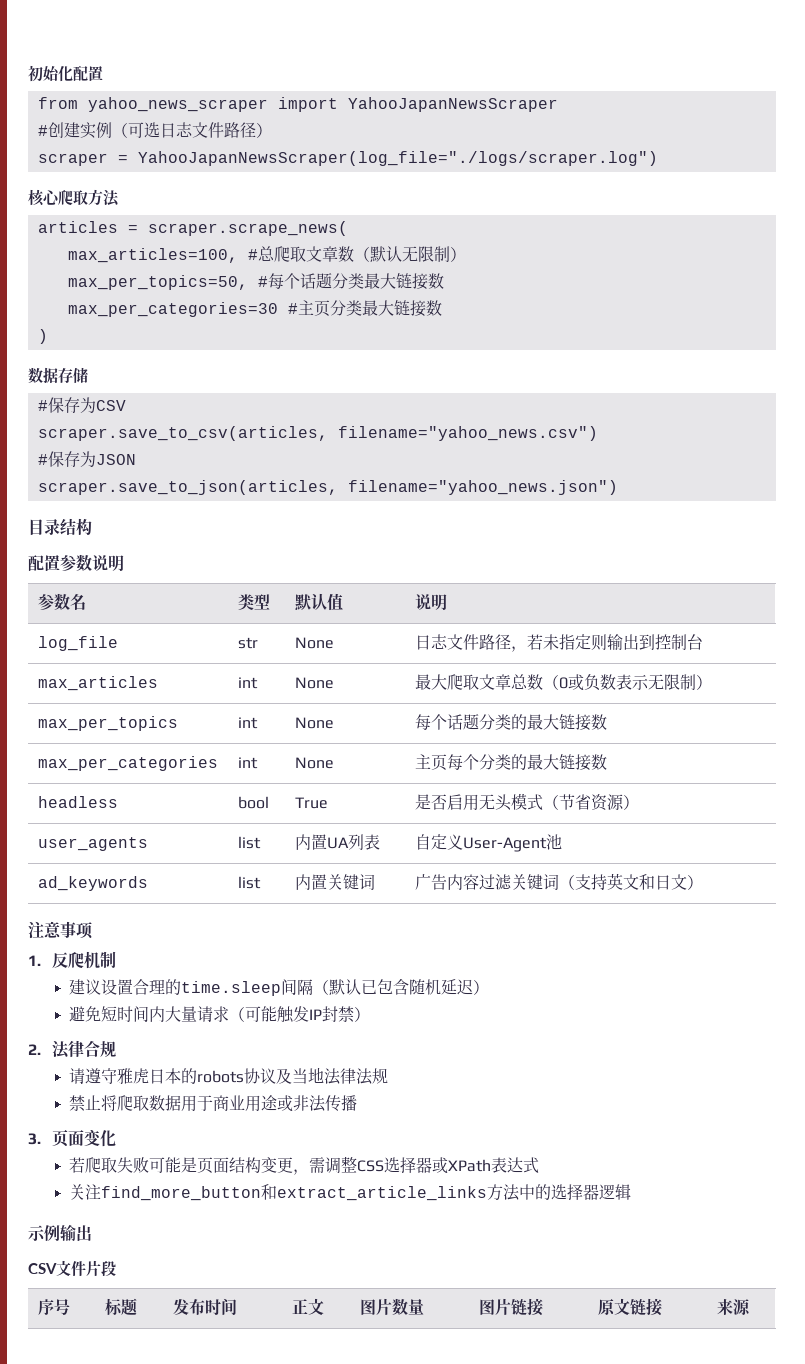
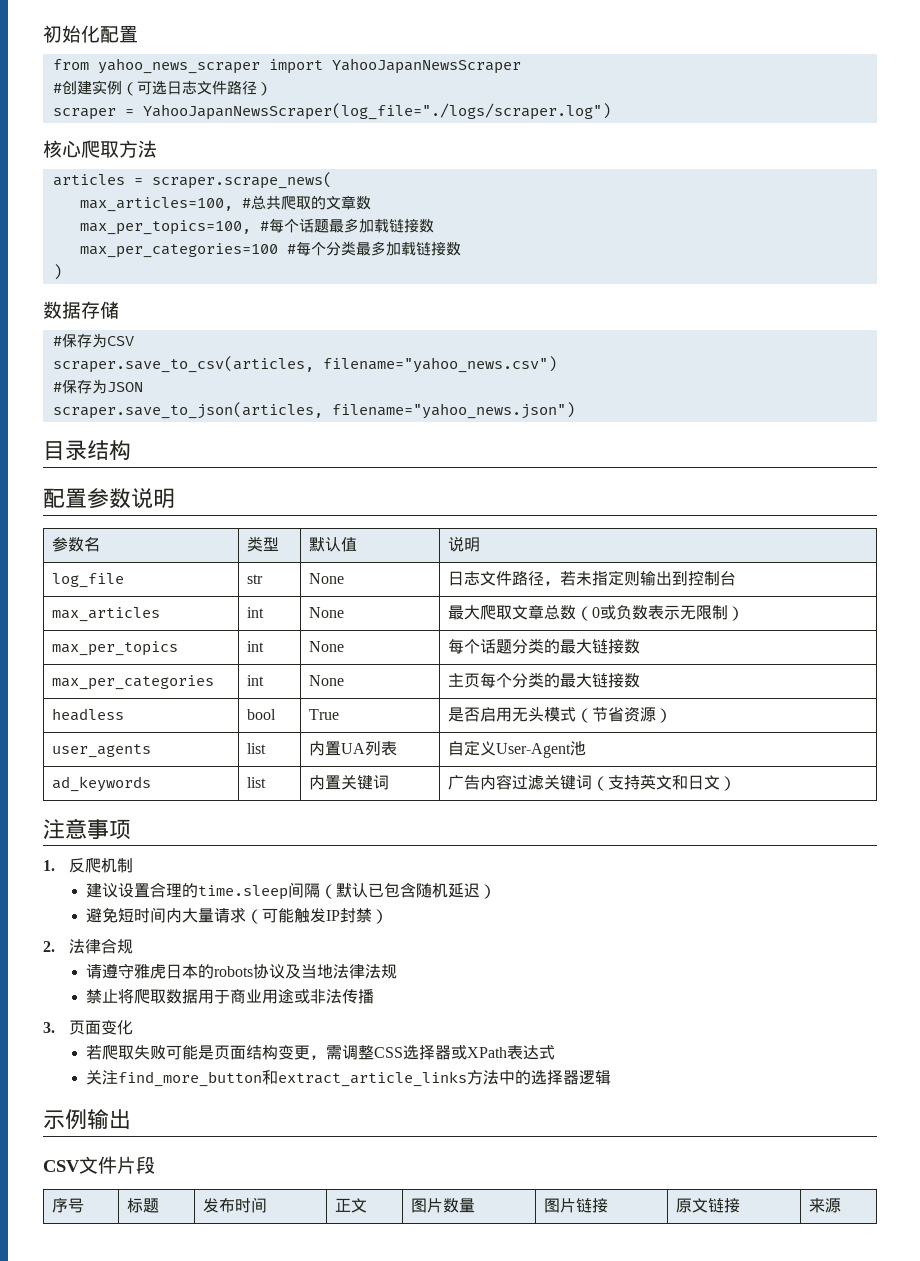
- max_articles=100, #总爬取文章数（默认无限制）
- max_per_topics=50, #每个话题分类最大链接数
- max_per_categories=30 #主页分类最大链接数
+ max_articles=100, #总共爬取的文章数
+ max_per_topics=100, #每个话题最多加载链接数
+ max_per_categories=100 #每个分类最多加载链接数

